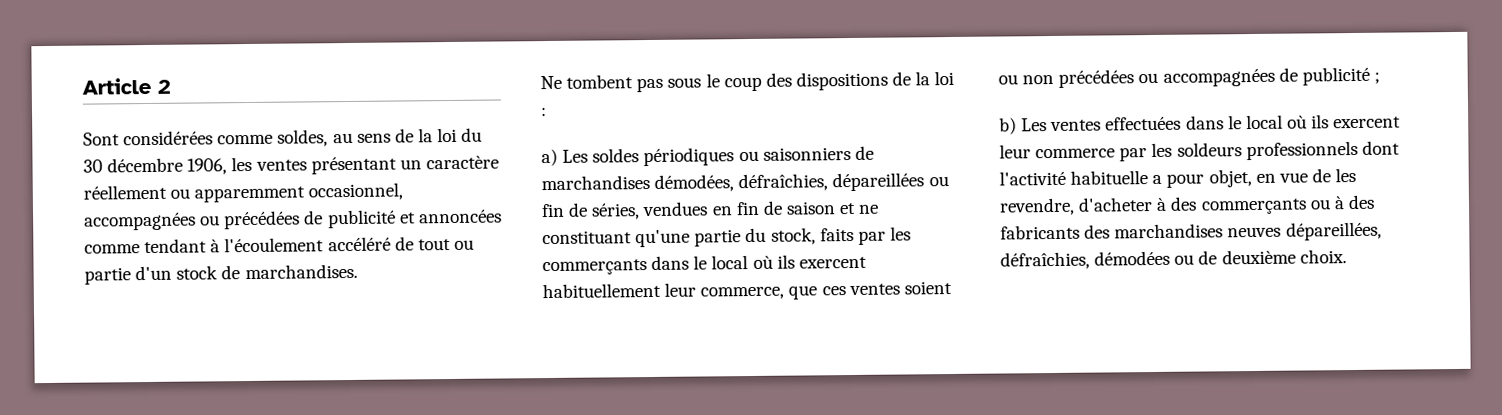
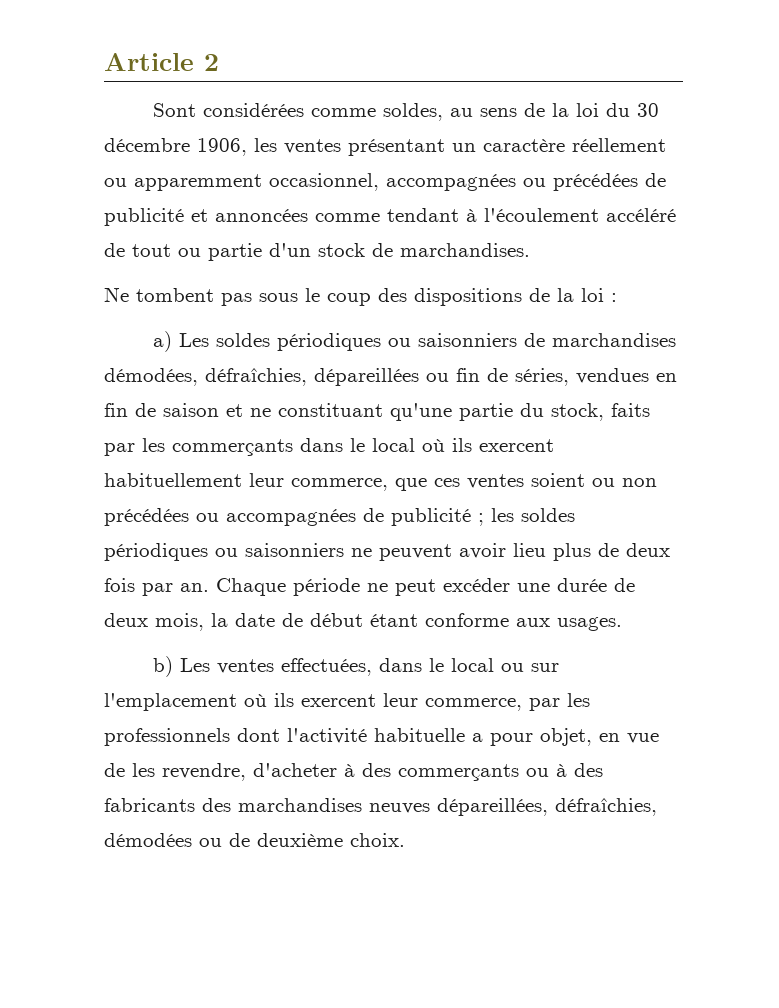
- a) Les soldes périodiques ou saisonniers de marchandises démodées, défraîchies, dépareillées ou fin de séries, vendues en fin de saison et ne constituant qu'une partie du stock, faits par les commerçants dans le local où ils exercent habituellement leur commerce, que ces ventes soient ou non précédées ou accompagnées de publicité ;
+ a) Les soldes périodiques ou saisonniers de marchandises démodées, défraîchies, dépareillées ou fin de séries, vendues en fin de saison et ne constituant qu'une partie du stock, faits par les commerçants dans le local où ils exercent habituellement leur commerce, que ces ventes soient ou non précédées ou accompagnées de publicité ; les soldes périodiques ou saisonniers ne peuvent avoir lieu plus de deux fois par an. Chaque période ne peut excéder une durée de deux mois, la date de début étant conforme aux usages.
- b) Les ventes effectuées dans le local où ils exercent leur commerce par les soldeurs professionnels dont l'activité habituelle a pour objet, en vue de les revendre, d'acheter à des commerçants ou à des fabricants des marchandises neuves dépareillées, défraîchies, démodées ou de deuxième choix.
+ b) Les ventes effectuées, dans le local ou sur l'emplacement où ils exercent leur commerce, par les professionnels dont l'activité habituelle a pour objet, en vue de les revendre, d'acheter à des commerçants ou à des fabricants des marchandises neuves dépareillées, défraîchies, démodées ou de deuxième choix.

